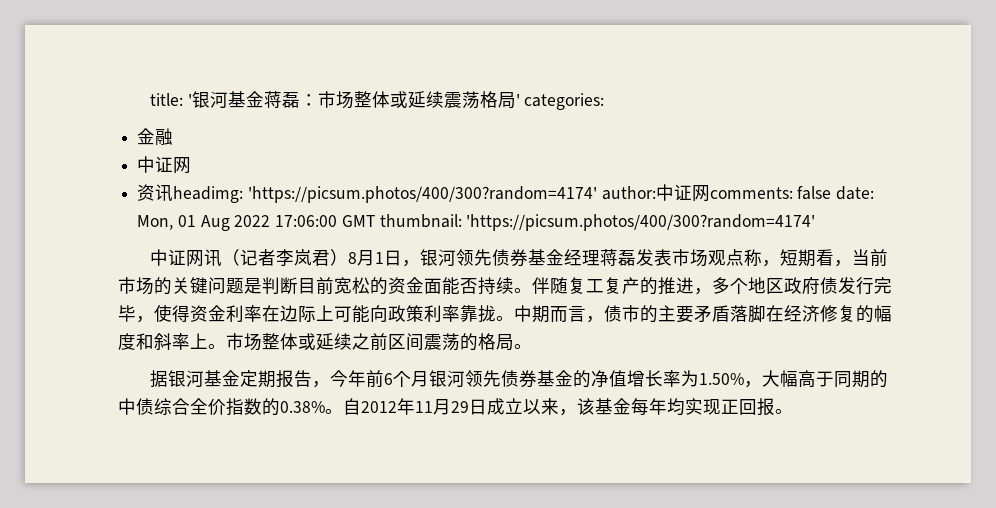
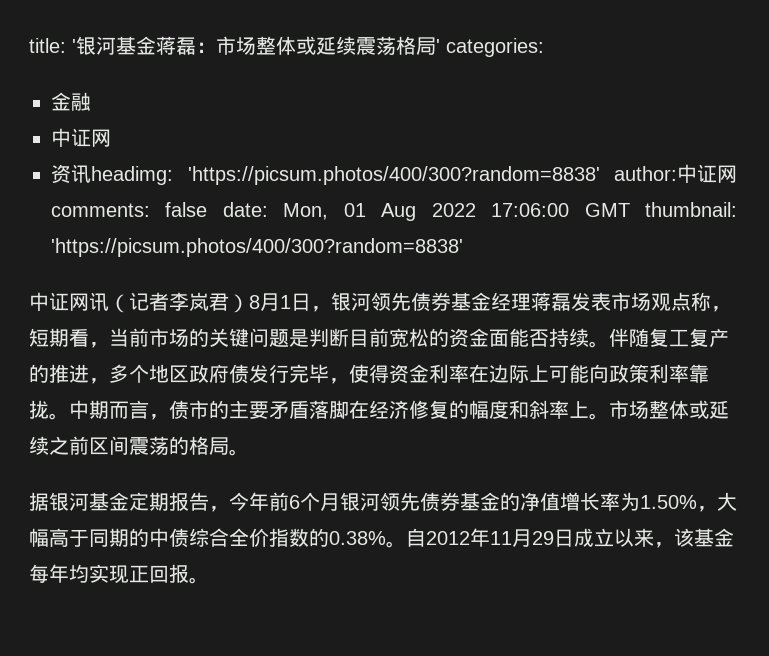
- 资讯headimg: 'https://picsum.photos/400/300?random=4174' author:中证网comments: false date: Mon, 01 Aug 2022 17:06:00 GMT thumbnail: 'https://picsum.photos/400/300?random=4174'
+ 资讯headimg: 'https://picsum.photos/400/300?random=8838' author:中证网comments: false date: Mon, 01 Aug 2022 17:06:00 GMT thumbnail: 'https://picsum.photos/400/300?random=8838'

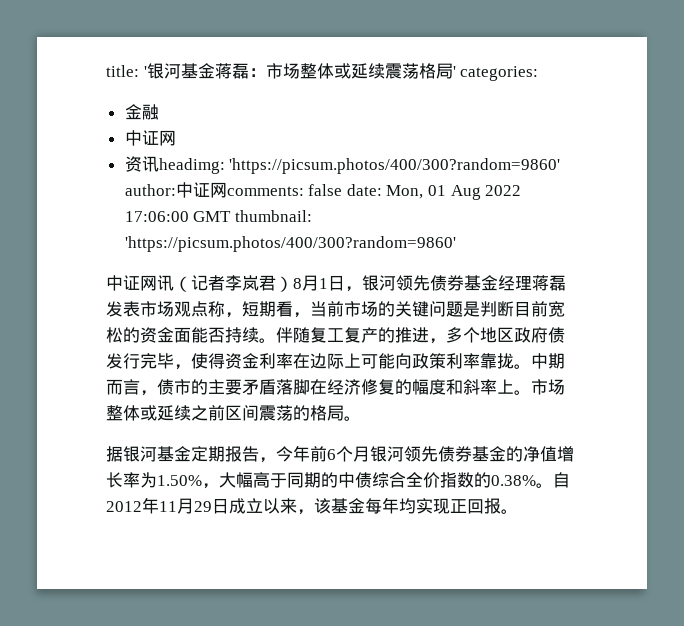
- 资讯headimg: 'https://picsum.photos/400/300?random=8838' author:中证网comments: false date: Mon, 01 Aug 2022 17:06:00 GMT thumbnail: 'https://picsum.photos/400/300?random=8838'
+ 资讯headimg: 'https://picsum.photos/400/300?random=9860' author:中证网comments: false date: Mon, 01 Aug 2022 17:06:00 GMT thumbnail: 'https://picsum.photos/400/300?random=9860'

